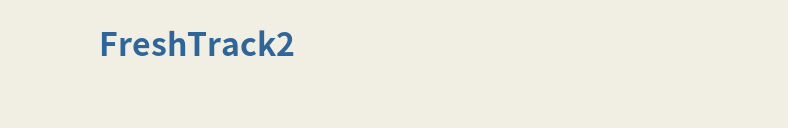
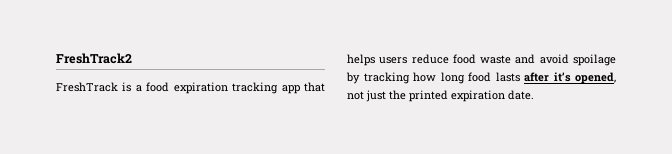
+ FreshTrack is a food expiration tracking app that helps users reduce food waste and avoid spoilage by tracking how long food lasts after it’s opened, not just the printed expiration date.

